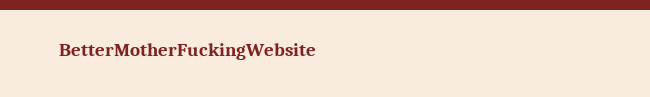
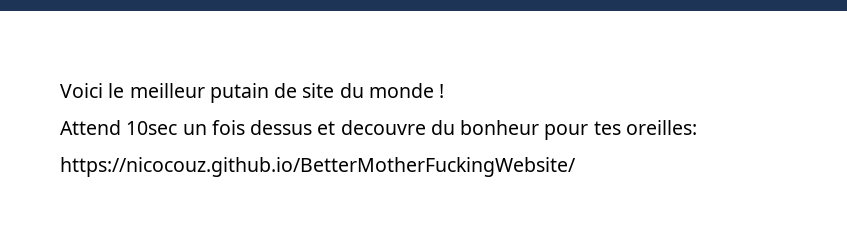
- BetterMotherFuckingWebsite
+ Voici le meilleur putain de site du monde !
+ Attend 10sec un fois dessus et decouvre du bonheur pour tes oreilles:
+ https://nicocouz.github.io/BetterMotherFuckingWebsite/

